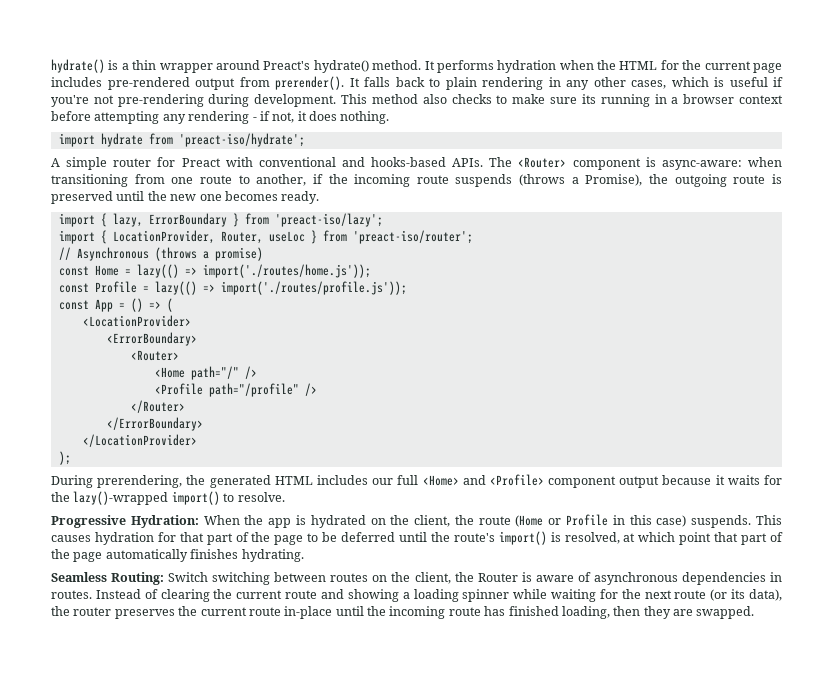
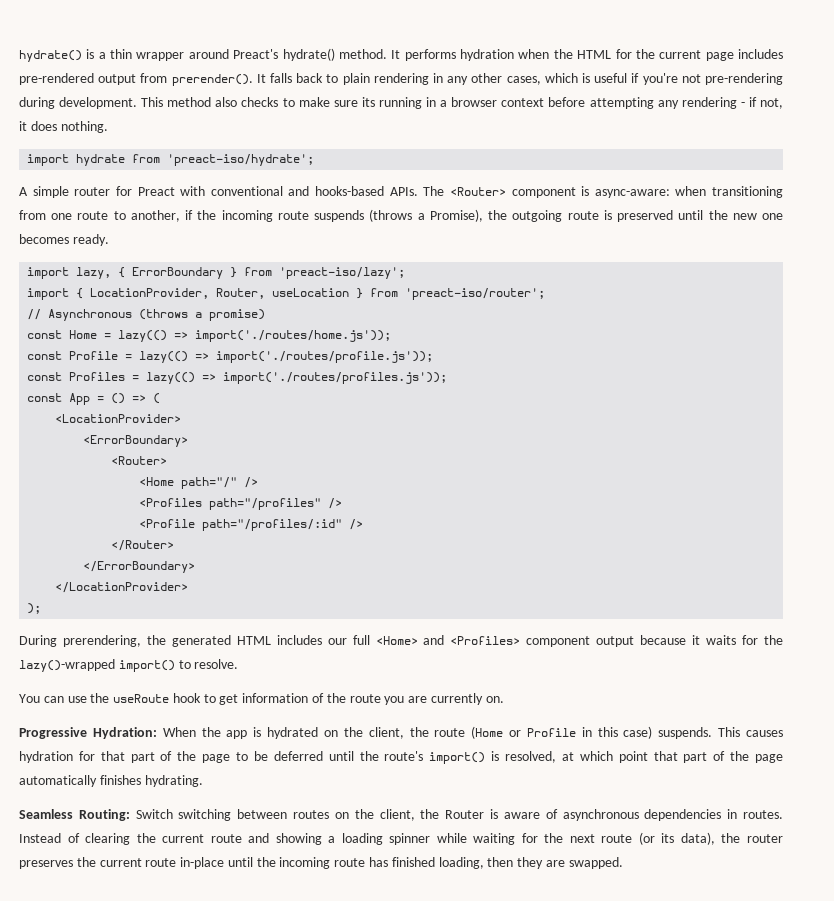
- import { lazy, ErrorBoundary } from 'preact-iso/lazy';
+ import lazy, { ErrorBoundary } from 'preact-iso/lazy';
- import { LocationProvider, Router, useLoc } from 'preact-iso/router';
+ import { LocationProvider, Router, useLocation } from 'preact-iso/router';
+ const Profiles = lazy(() => import('./routes/profiles.js'));
+ <Profiles path="/profiles" />
- <Profile path="/profile" />
+ <Profile path="/profiles/:id" />
- During prerendering, the generated HTML includes our full <Home> and <Profile> component output because it waits for the lazy()-wrapped import() to resolve.
+ During prerendering, the generated HTML includes our full <Home> and <Profiles> component output because it waits for the lazy()-wrapped import() to resolve.
+ You can use the useRoute hook to get information of the route you are currently on.

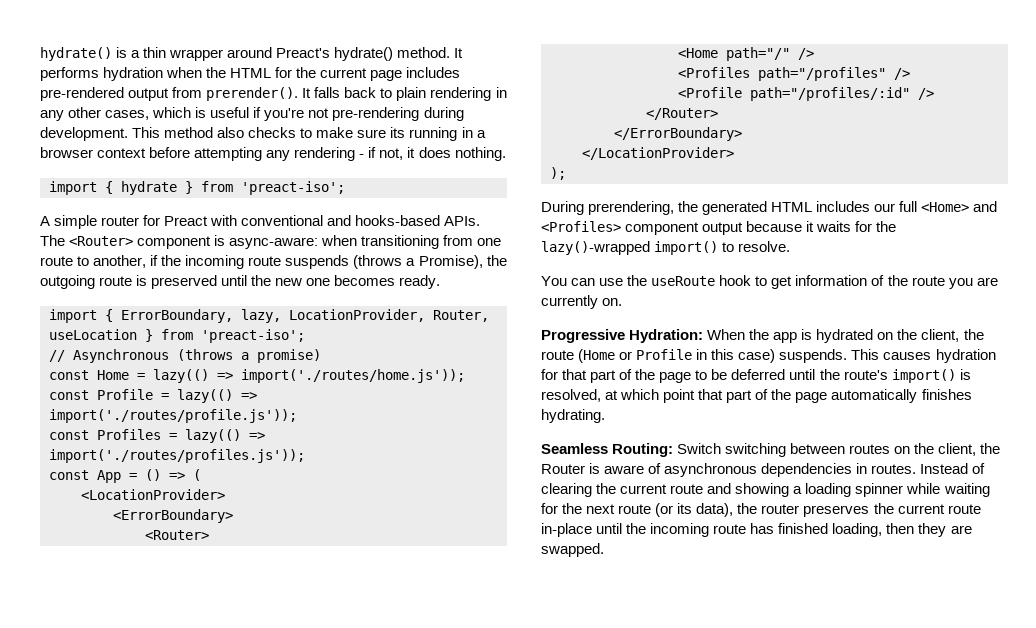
- import hydrate from 'preact-iso/hydrate';
+ import { hydrate } from 'preact-iso';
- import lazy, { ErrorBoundary } from 'preact-iso/lazy';
- import { LocationProvider, Router, useLocation } from 'preact-iso/router';
+ import { ErrorBoundary, lazy, LocationProvider, Router, useLocation } from 'preact-iso';

